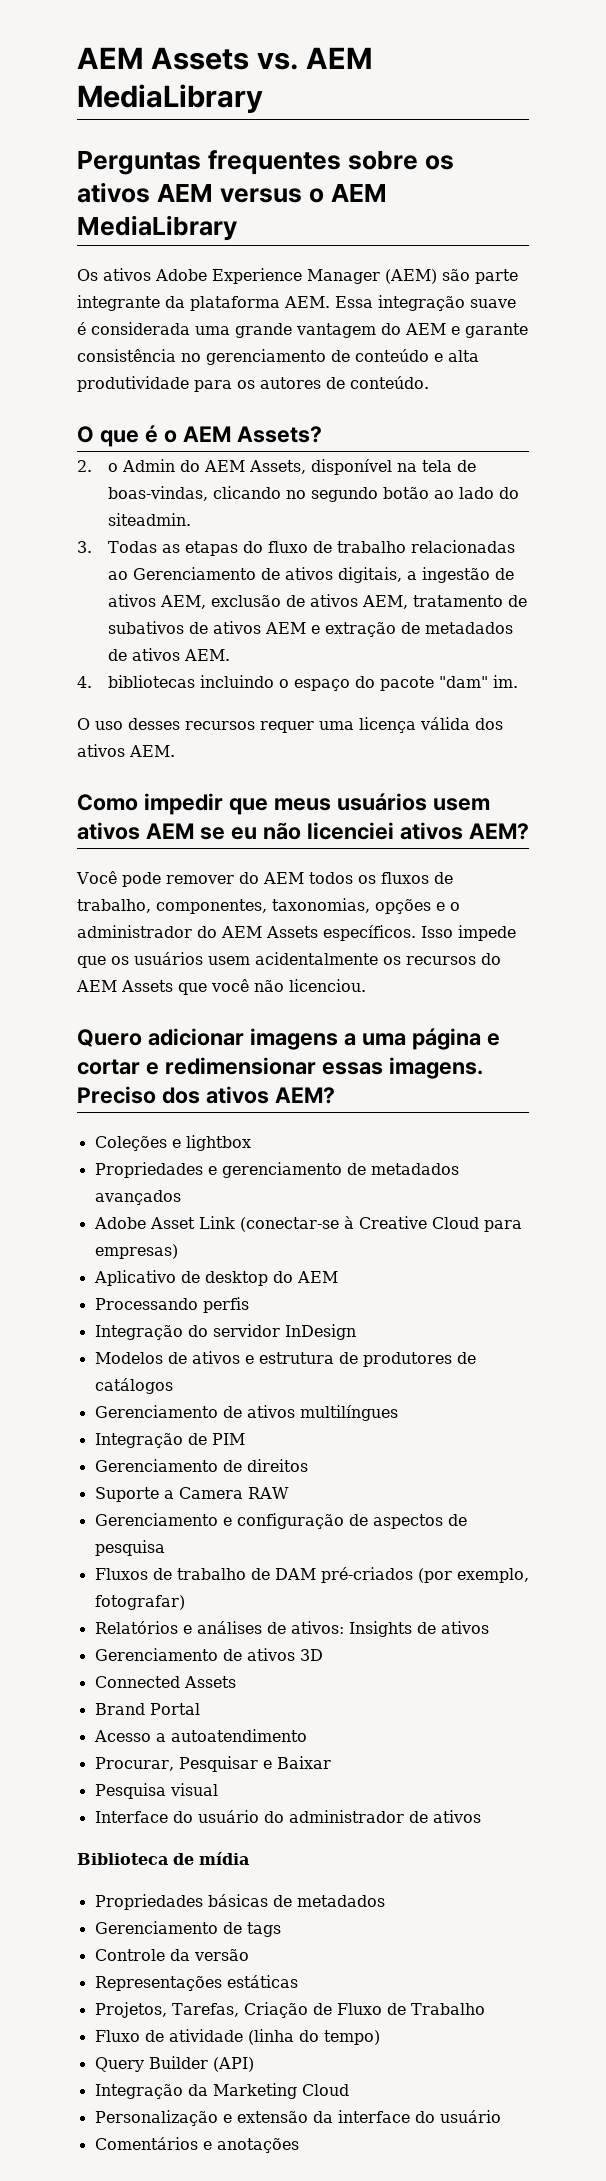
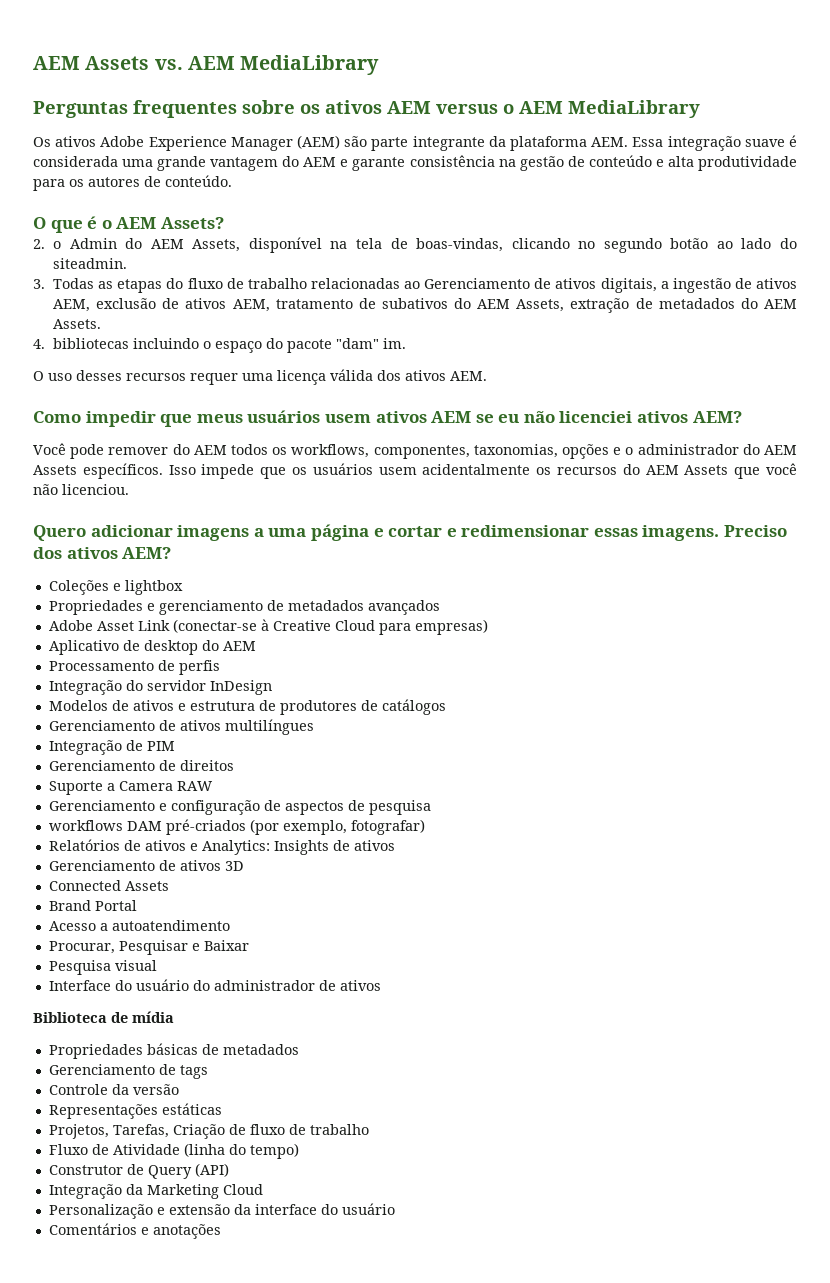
- Os ativos Adobe Experience Manager (AEM) são parte integrante da plataforma AEM. Essa integração suave é considerada uma grande vantagem do AEM e garante consistência no gerenciamento de conteúdo e alta produtividade para os autores de conteúdo.
+ Os ativos Adobe Experience Manager (AEM) são parte integrante da plataforma AEM. Essa integração suave é considerada uma grande vantagem do AEM e garante consistência na gestão de conteúdo e alta produtividade para os autores de conteúdo.
- 3. Todas as etapas do fluxo de trabalho relacionadas ao Gerenciamento de ativos digitais, a ingestão de ativos AEM, exclusão de ativos AEM, tratamento de subativos de ativos AEM e extração de metadados de ativos AEM.
+ 3. Todas as etapas do fluxo de trabalho relacionadas ao Gerenciamento de ativos digitais, a ingestão de ativos AEM, exclusão de ativos AEM, tratamento de subativos do AEM Assets, extração de metadados do AEM Assets.
- Você pode remover do AEM todos os fluxos de trabalho, componentes, taxonomias, opções e o administrador do AEM Assets específicos.
+ Você pode remover do AEM todos os workflows, componentes, taxonomias, opções e o administrador do AEM Assets específicos.
- Processando perfis
+ Processamento de perfis
- Fluxos de trabalho de DAM pré-criados (por exemplo, fotografar)
+ workflows DAM pré-criados (por exemplo, fotografar)
- Relatórios e análises de ativos: Insights de ativos
+ Relatórios de ativos e Analytics: Insights de ativos
- Projetos, Tarefas, Criação de Fluxo de Trabalho
- Fluxo de atividade (linha do tempo)
+ Projetos, Tarefas, Criação de fluxo de trabalho
+ Fluxo de Atividade (linha do tempo)
- Query Builder (API)
+ Construtor de Query (API)

